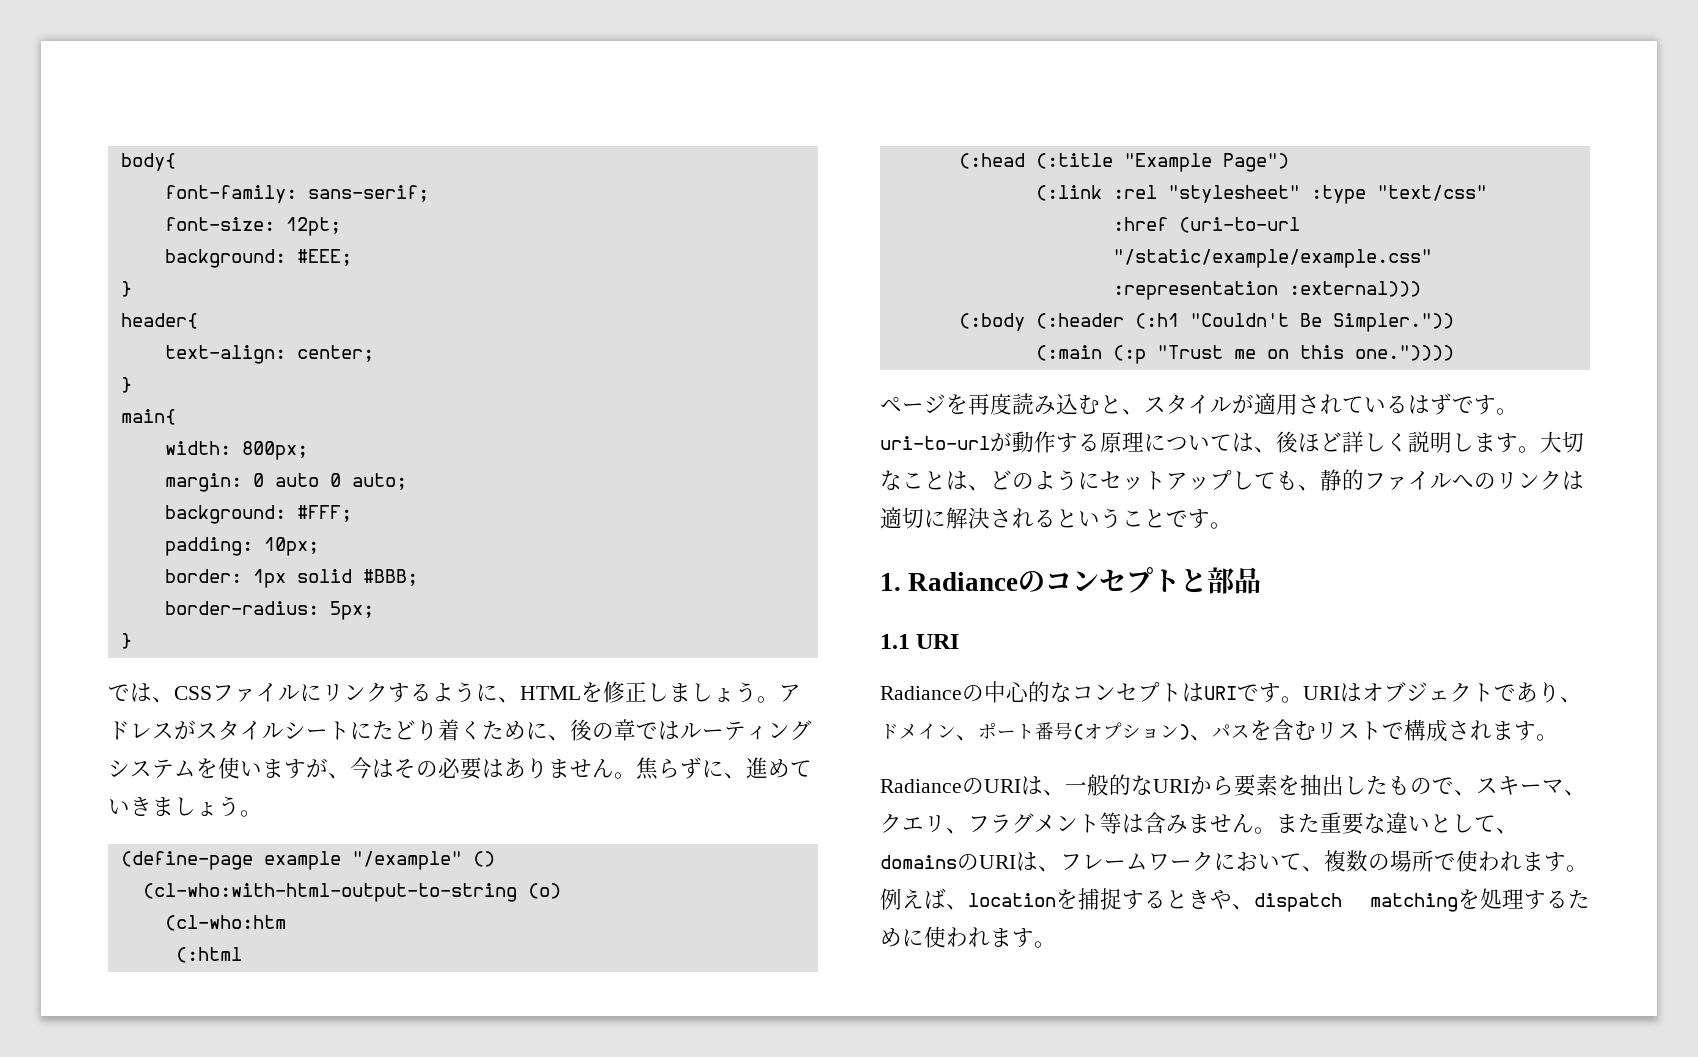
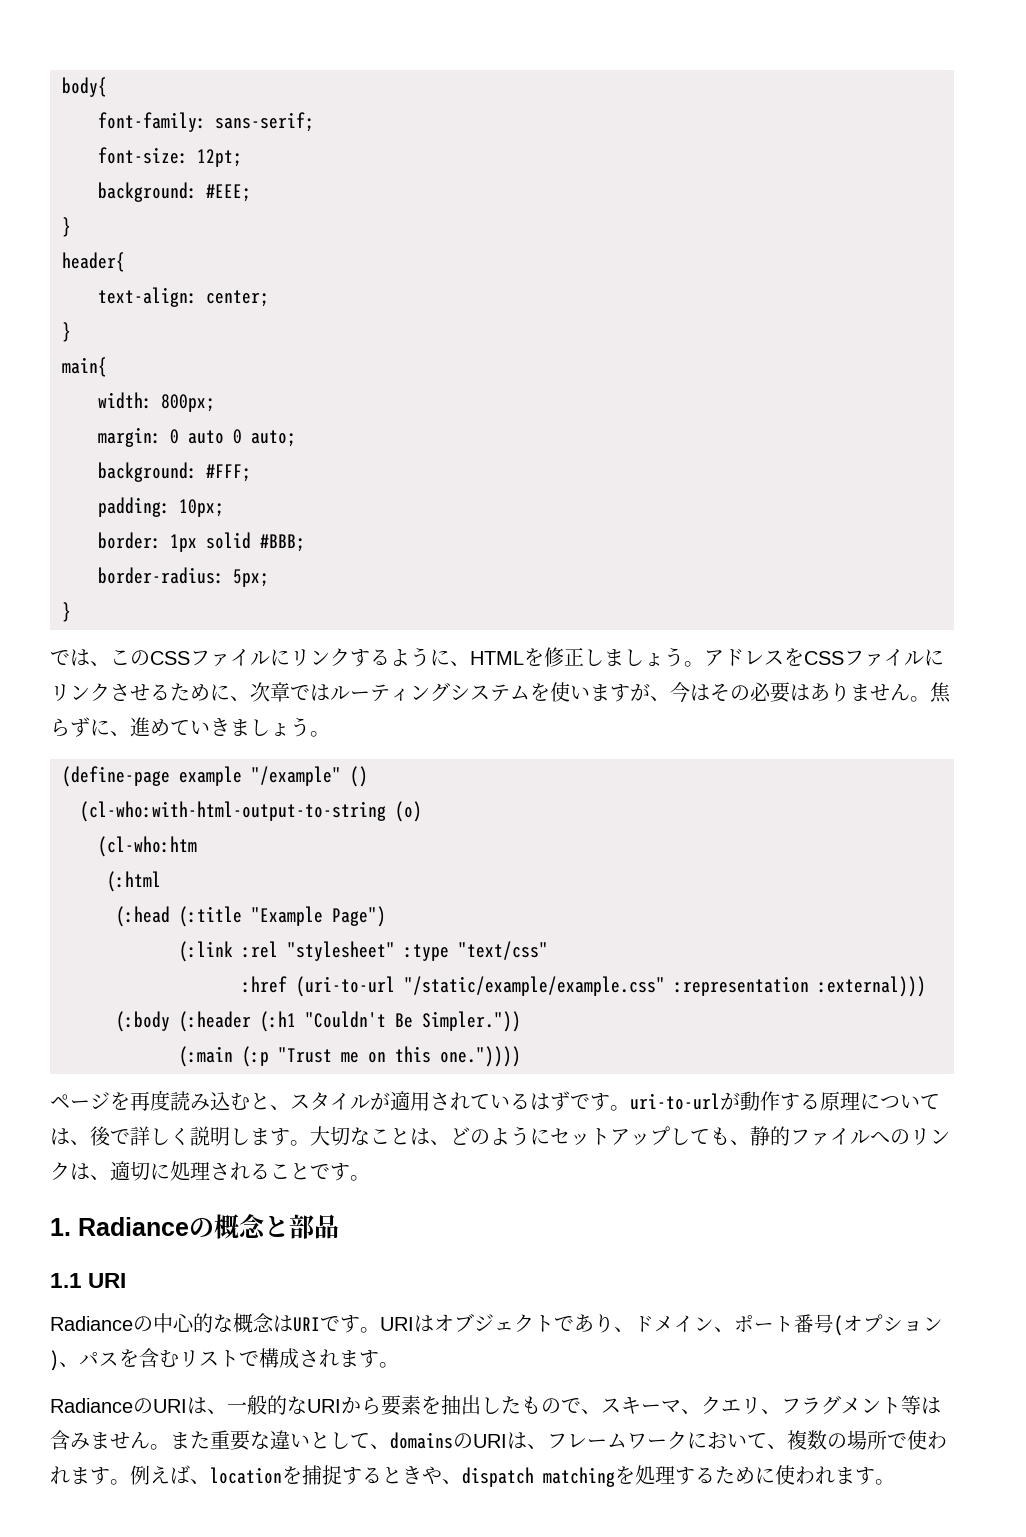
- では、CSSファイルにリンクするように、HTMLを修正しましょう。
+ では、このCSSファイルにリンクするように、HTMLを修正しましょう。
- アドレスがスタイルシートにたどり着くために、後の章ではルーティングシステムを使いますが、今はその必要はありません。
+ アドレスをCSSファイルにリンクさせるために、次章ではルーティングシステムを使いますが、今はその必要はありません。
- ページを再度読み込むと、スタイルが適用されているはずです。uri-to-urlが動作する原理については、後ほど詳しく説明します。
+ ページを再度読み込むと、スタイルが適用されているはずです。uri-to-urlが動作する原理については、後で詳しく説明します。
- 大切なことは、どのようにセットアップしても、静的ファイルへのリンクは適切に解決されるということです。
+ 大切なことは、どのようにセットアップしても、静的ファイルへのリンクは、適切に処理されることです。
- 1. Radianceのコンセプトと部品
+ 1. Radianceの概念と部品
- Radianceの中心的なコンセプトはURIです。
+ Radianceの中心的な概念はURIです。

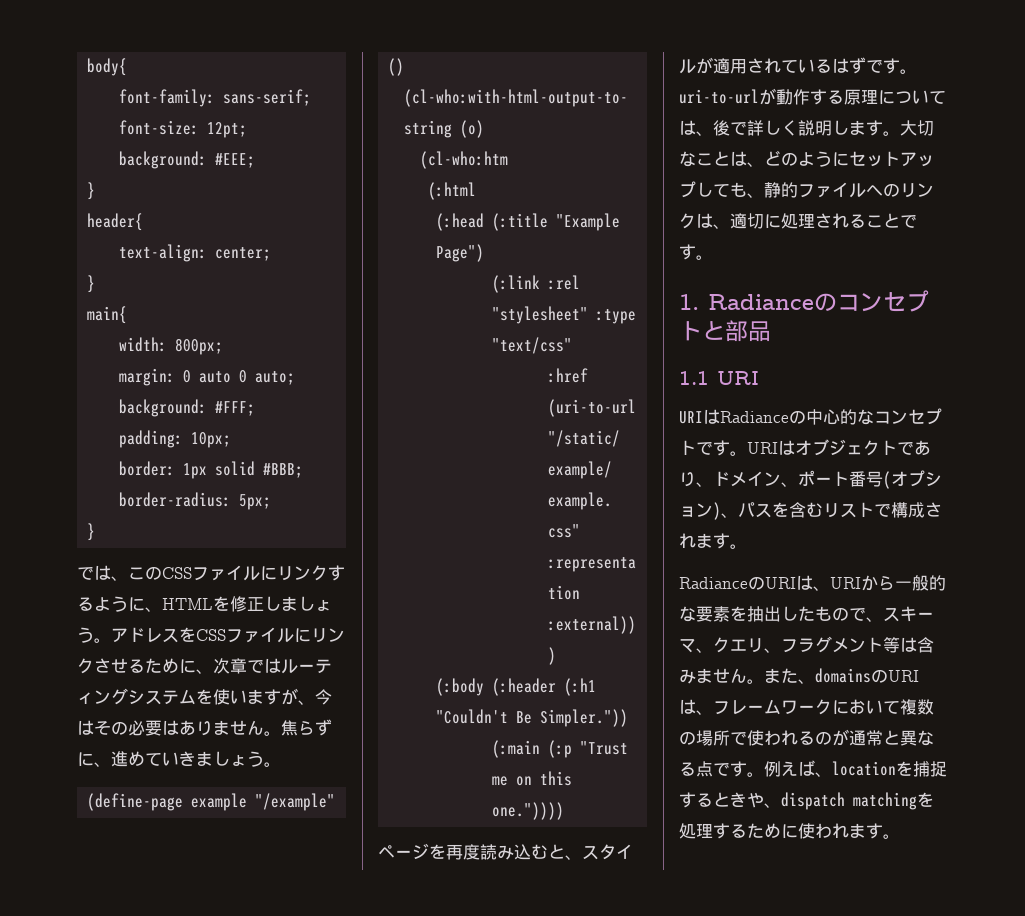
- 1. Radianceの概念と部品
+ 1. Radianceのコンセプトと部品
- Radianceの中心的な概念はURIです。
+ URIはRadianceの中心的なコンセプトです。
- RadianceのURIは、一般的なURIから要素を抽出したもので、スキーマ、クエリ、フラグメント等は含みません。
+ RadianceのURIは、URIから一般的な要素を抽出したもので、スキーマ、クエリ、フラグメント等は含みません。
- また重要な違いとして、domainsのURIは、フレームワークにおいて、複数の場所で使われます。
+ また、domainsのURIは、フレームワークにおいて複数の場所で使われるのが通常と異なる点です。

